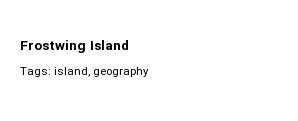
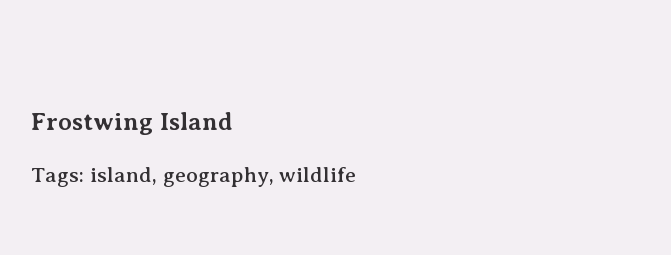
- Tags: island, geography
+ Tags: island, geography, wildlife

